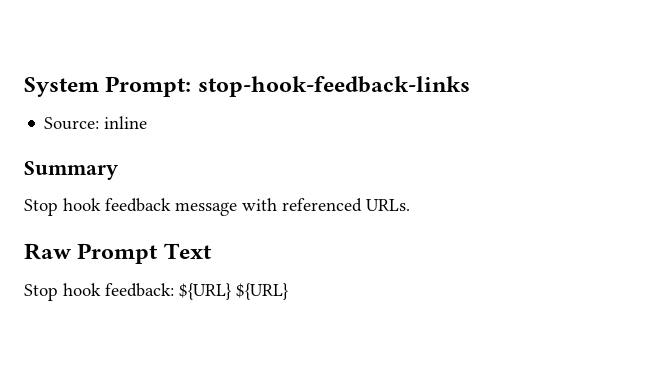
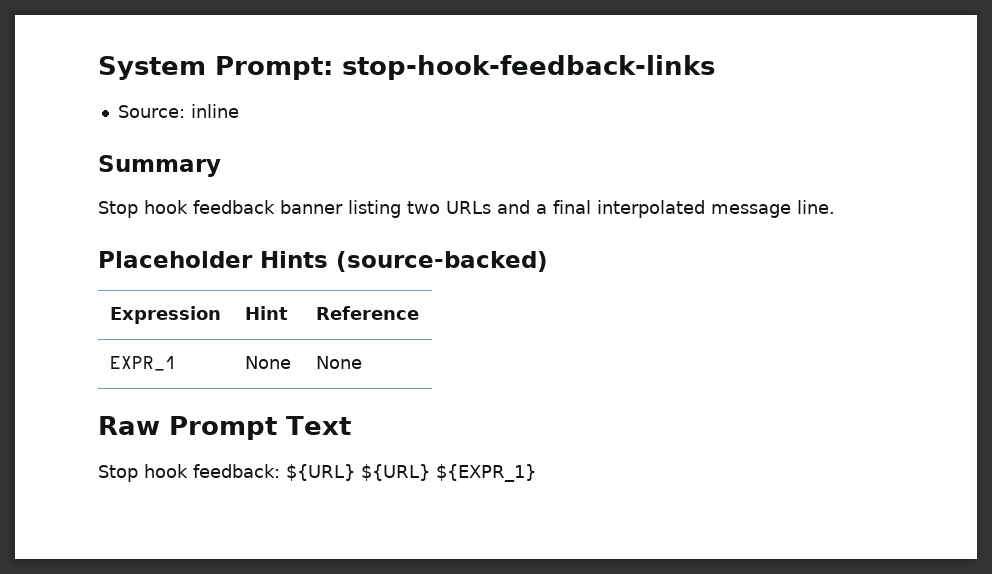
- Stop hook feedback message with referenced URLs.
+ Stop hook feedback banner listing two URLs and a final interpolated message line.
+ Placeholder Hints (source-backed)
+ Expression | Hint | Reference
+ EXPR_1 | None | None
- Stop hook feedback: ${URL} ${URL}
+ Stop hook feedback: ${URL} ${URL} ${EXPR_1}

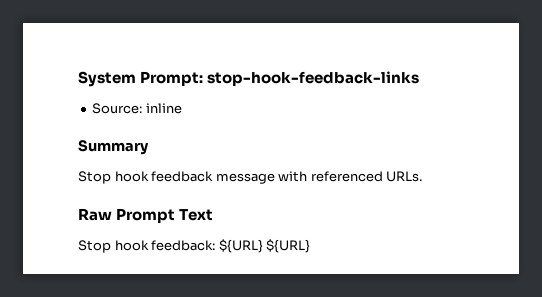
- Stop hook feedback banner listing two URLs and a final interpolated message line.
- Placeholder Hints (source-backed)
- Expression | Hint | Reference
- EXPR_1 | None | None
+ Stop hook feedback message with referenced URLs.
- Stop hook feedback: ${URL} ${URL} ${EXPR_1}
+ Stop hook feedback: ${URL} ${URL}

